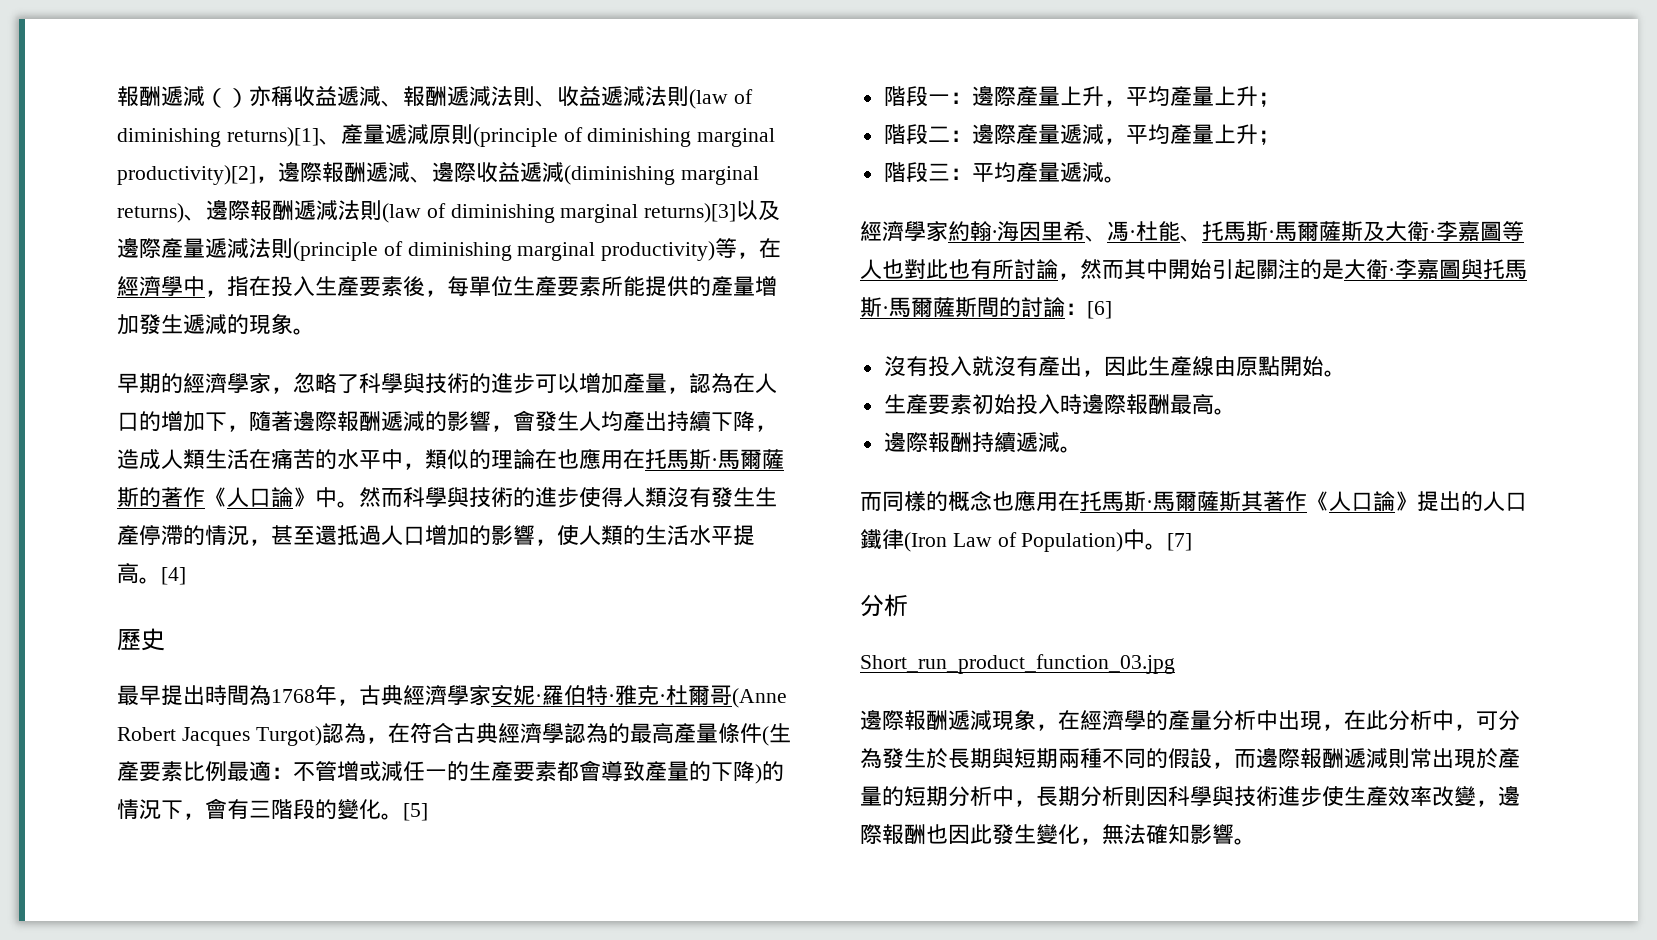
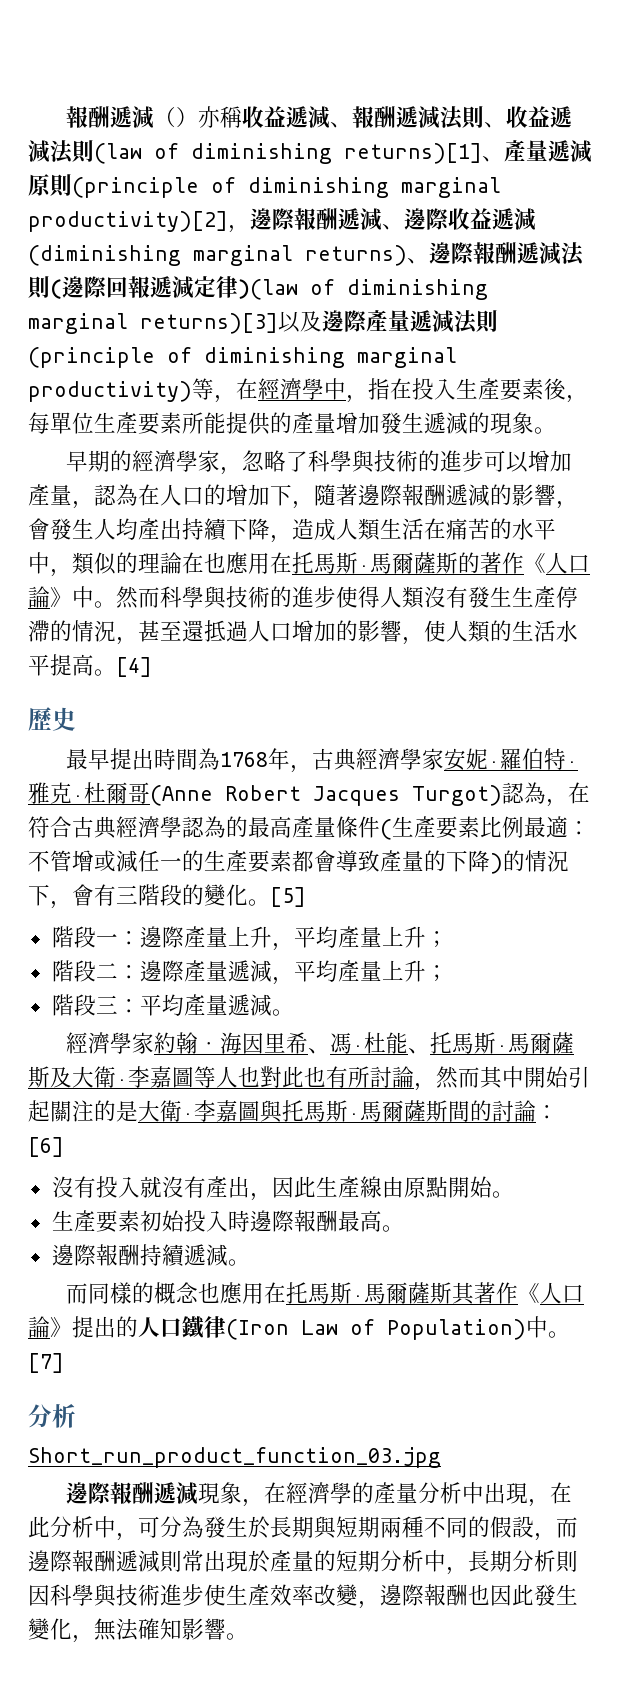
- 報酬遞減（）亦稱收益遞減、報酬遞減法則、收益遞減法則(law of diminishing returns)[1]、產量遞減原則(principle of diminishing marginal productivity)[2]，邊際報酬遞減、邊際收益遞減(diminishing marginal returns)、邊際報酬遞減法則(law of diminishing marginal returns)[3]以及邊際產量遞減法則(principle of diminishing marginal productivity)等，在經濟學中，指在投入生產要素後，每單位生產要素所能提供的產量增加發生遞減的現象。
+ 報酬遞減（）亦稱收益遞減、報酬遞減法則、收益遞減法則(law of diminishing returns)[1]、產量遞減原則(principle of diminishing marginal productivity)[2]，邊際報酬遞減、邊際收益遞減(diminishing marginal returns)、邊際報酬遞減法則(邊際回報遞減定律)(law of diminishing marginal returns)[3]以及邊際產量遞減法則(principle of diminishing marginal productivity)等，在經濟學中，指在投入生產要素後，每單位生產要素所能提供的產量增加發生遞減的現象。

